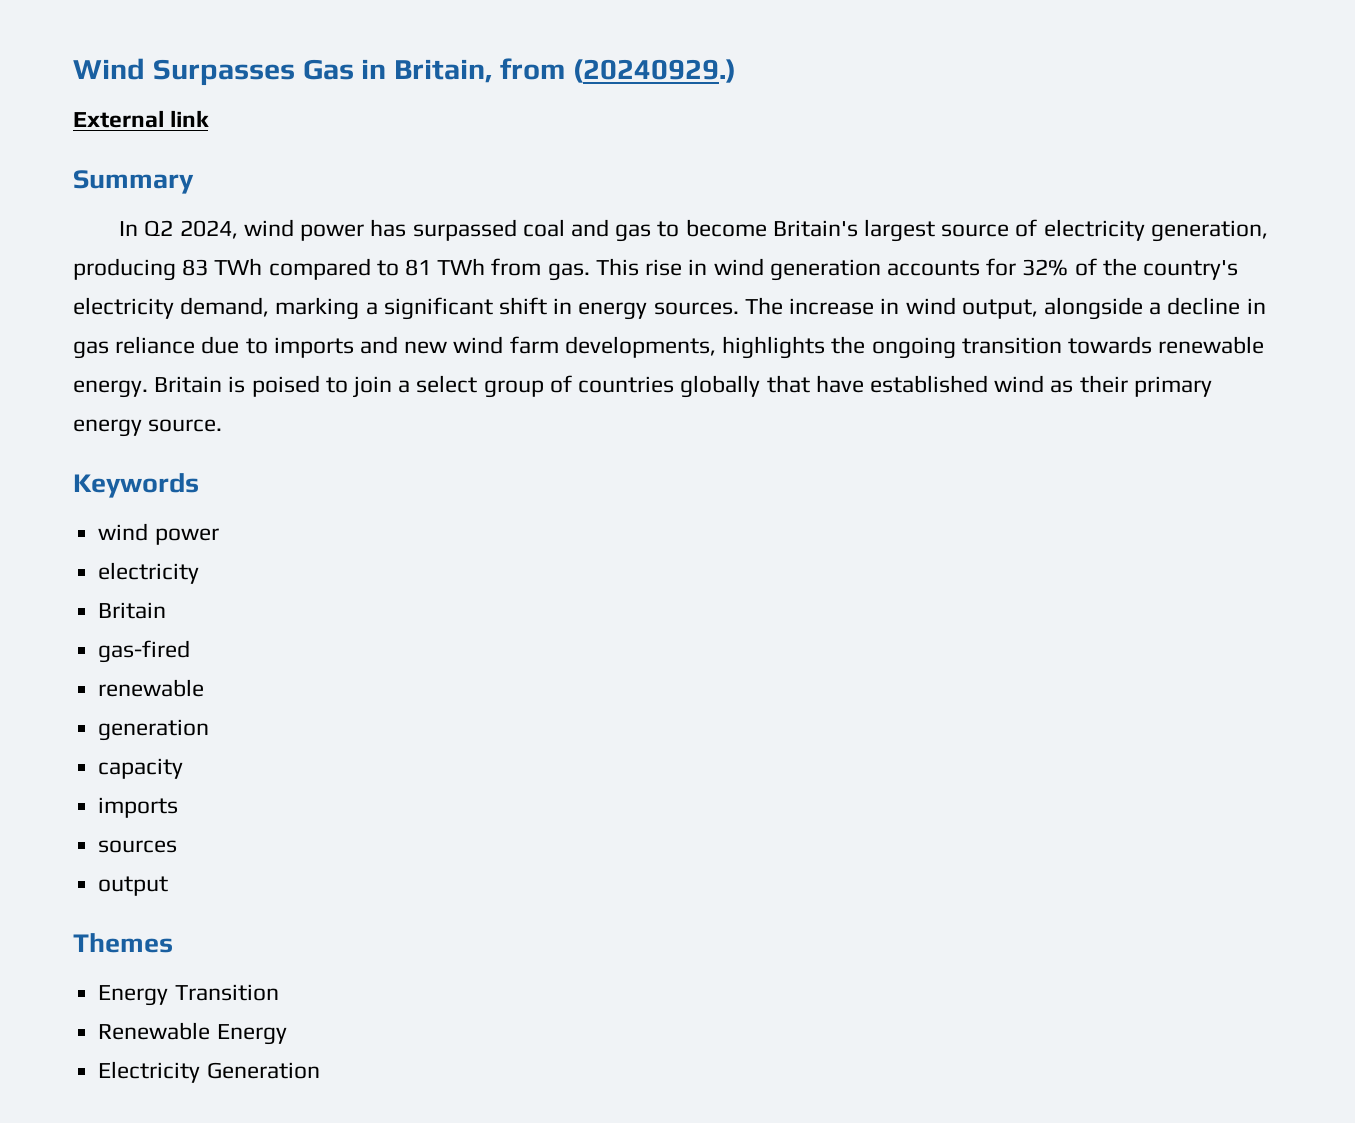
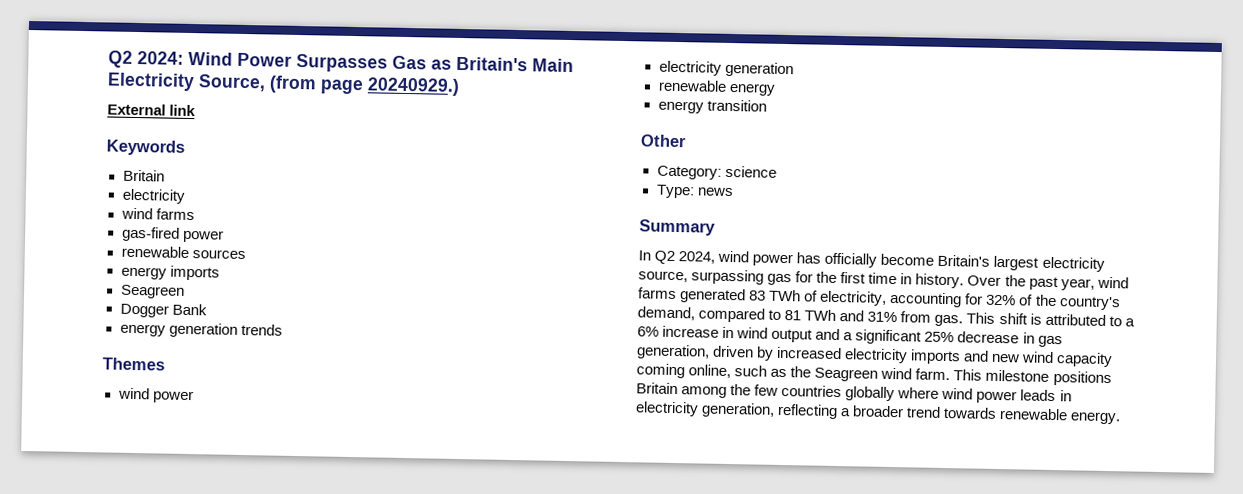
- Wind Surpasses Gas in Britain, from (20240929.)
+ Q2 2024: Wind Power Surpasses Gas as Britain's Main Electricity Source, (from page 20240929.)
  External link
+ Keywords
+ Britain
+ electricity
+ wind farms
+ gas-fired power
+ renewable sources
+ energy imports
+ Seagreen
+ Dogger Bank
+ energy generation trends
+ Themes
+ wind power
+ electricity generation
+ renewable energy
+ energy transition
+ Other
+ Category: science
+ Type: news
- In Q2 2024, wind power has surpassed coal and gas to become Britain's largest source of electricity generation, producing 83 TWh compared to 81 TWh from gas. This rise in wind generation accounts for 32% of the country's electricity demand, marking a significant shift in energy sources. The increase in wind output, alongside a decline in gas reliance due to imports and new wind farm developments, highlights the ongoing transition towards renewable energy. Britain is poised to join a select group of countries globally that have established wind as their primary energy source.
- Keywords
- wind power
- electricity
- Britain
- gas-fired
- renewable
- generation
- capacity
- imports
- sources
- output
- Themes
- Energy Transition
- Renewable Energy
- Electricity Generation
+ In Q2 2024, wind power has officially become Britain's largest electricity source, surpassing gas for the first time in history. Over the past year, wind farms generated 83 TWh of electricity, accounting for 32% of the country's demand, compared to 81 TWh and 31% from gas. This shift is attributed to a 6% increase in wind output and a significant 25% decrease in gas generation, driven by increased electricity imports and new wind capacity coming online, such as the Seagreen wind farm. This milestone positions Britain among the few countries globally where wind power leads in electricity generation, reflecting a broader trend towards renewable energy.

